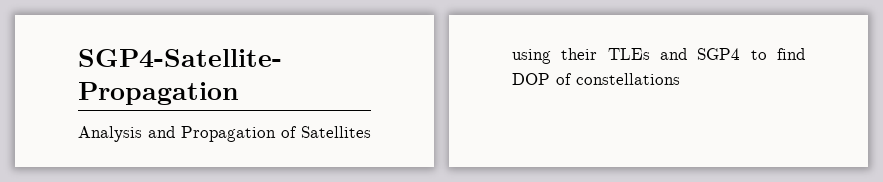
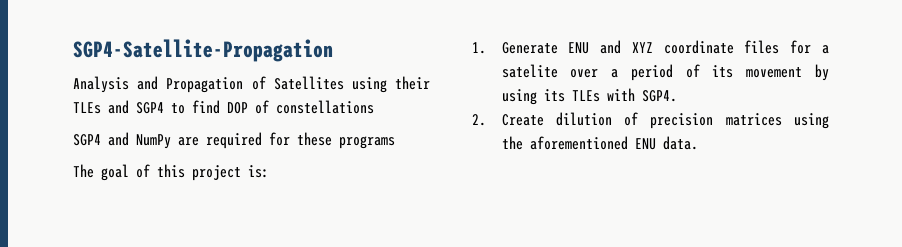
+ SGP4 and NumPy are required for these programs
+ The goal of this project is:
+ 1. Generate ENU and XYZ coordinate files for a satelite over a period of its movement by using its TLEs with SGP4.
+ 2. Create dilution of precision matrices using the aforementioned ENU data.

